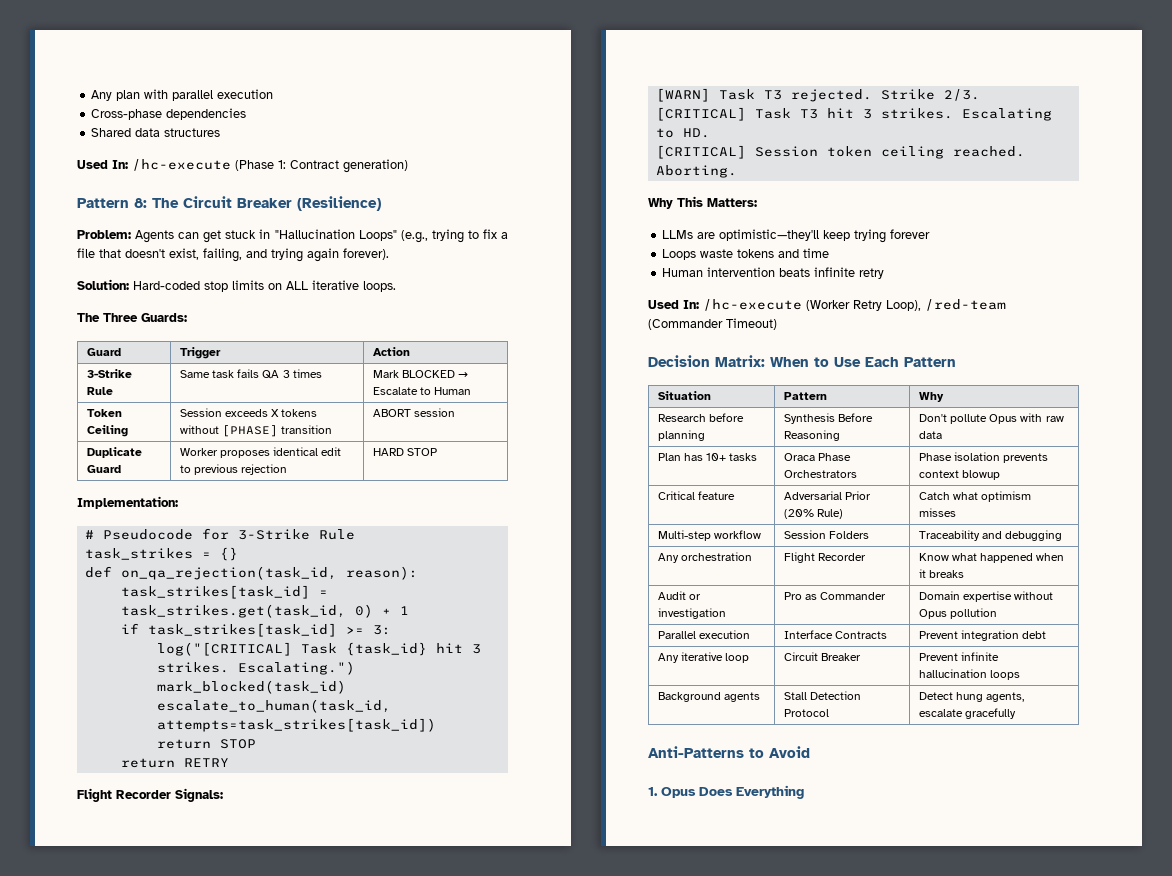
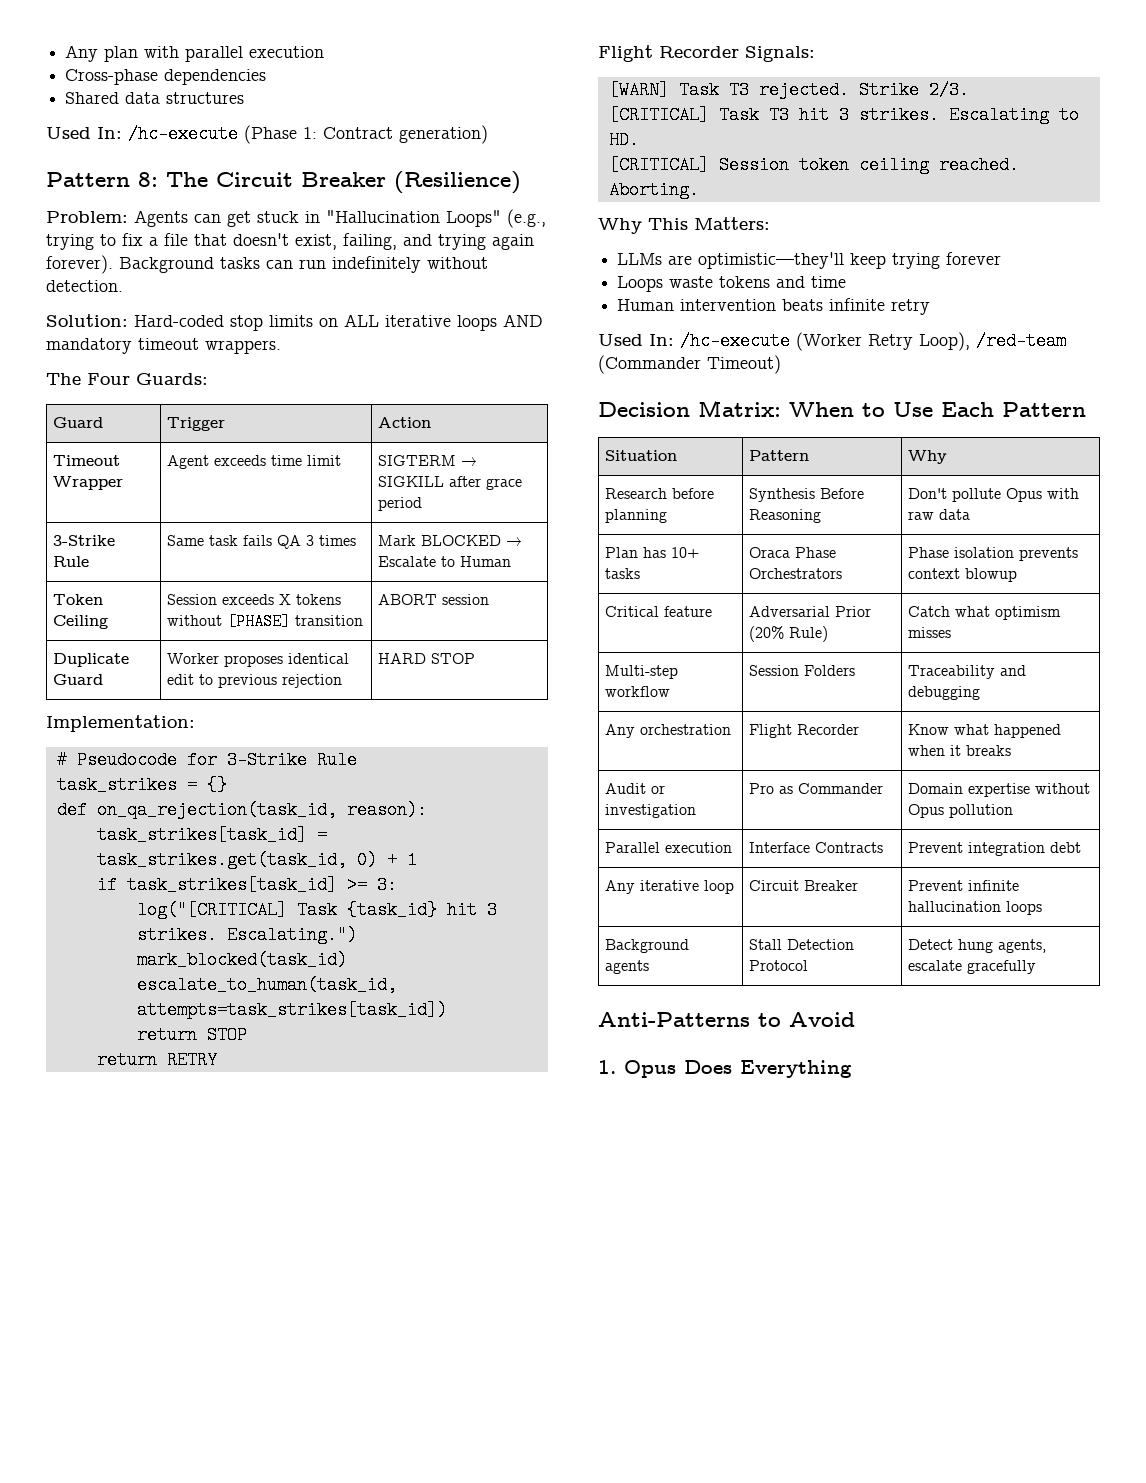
+ Background tasks can run indefinitely without detection.
- Solution: Hard-coded stop limits on ALL iterative loops.
- The Three Guards:
+ Solution: Hard-coded stop limits on ALL iterative loops AND mandatory timeout wrappers.
+ The Four Guards:
+ Timeout Wrapper | Agent exceeds time limit | SIGTERM → SIGKILL after grace period

